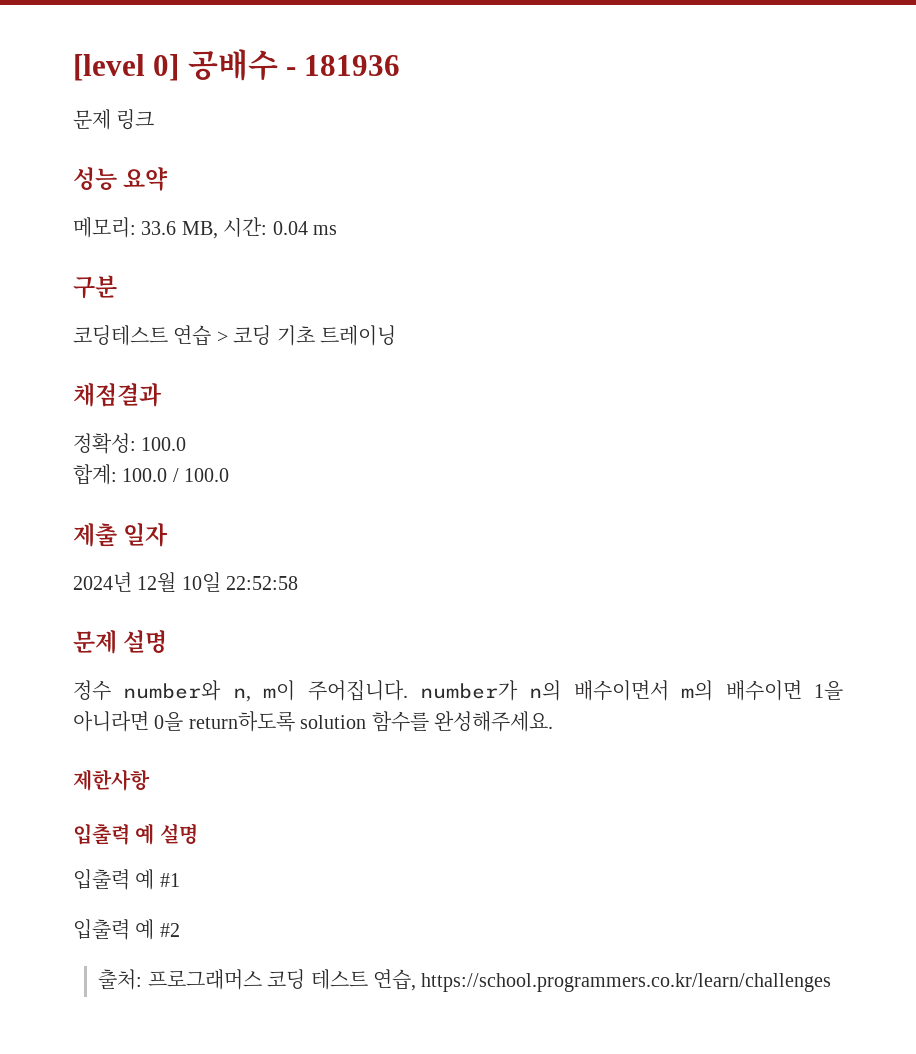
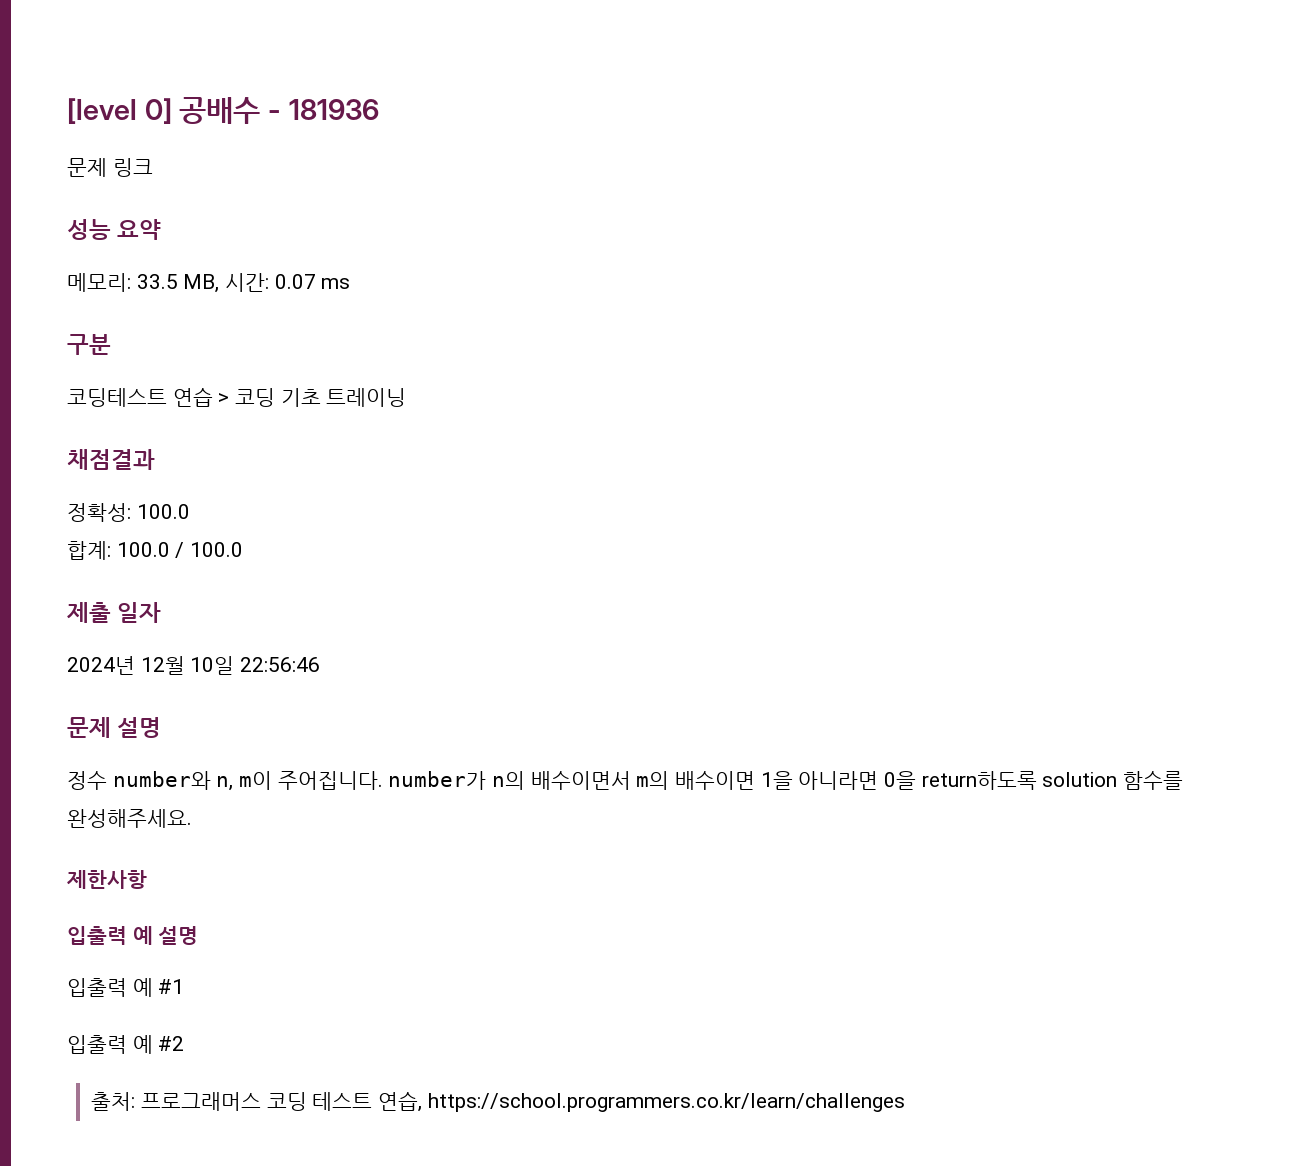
- 메모리: 33.6 MB, 시간: 0.04 ms
+ 메모리: 33.5 MB, 시간: 0.07 ms
- 2024년 12월 10일 22:52:58
+ 2024년 12월 10일 22:56:46

